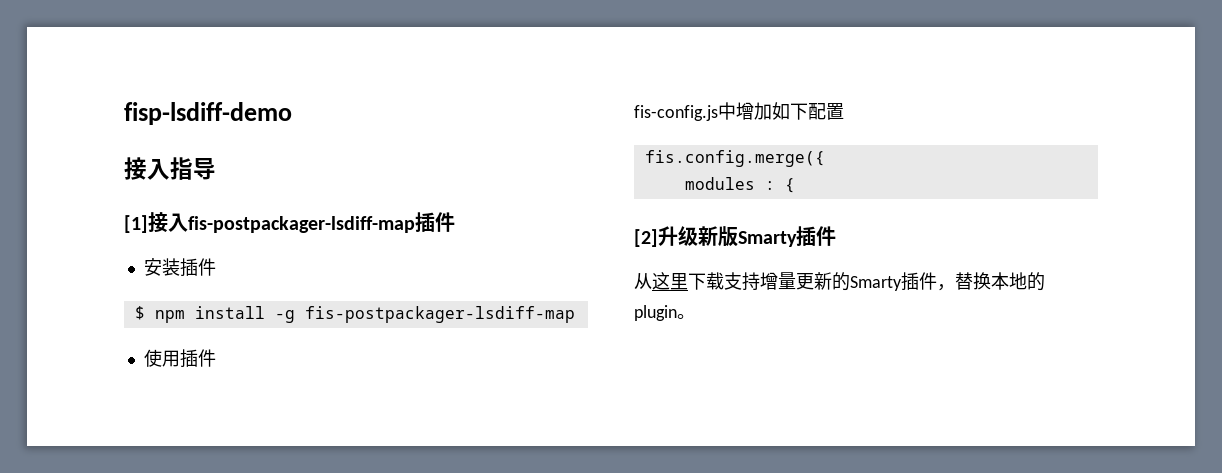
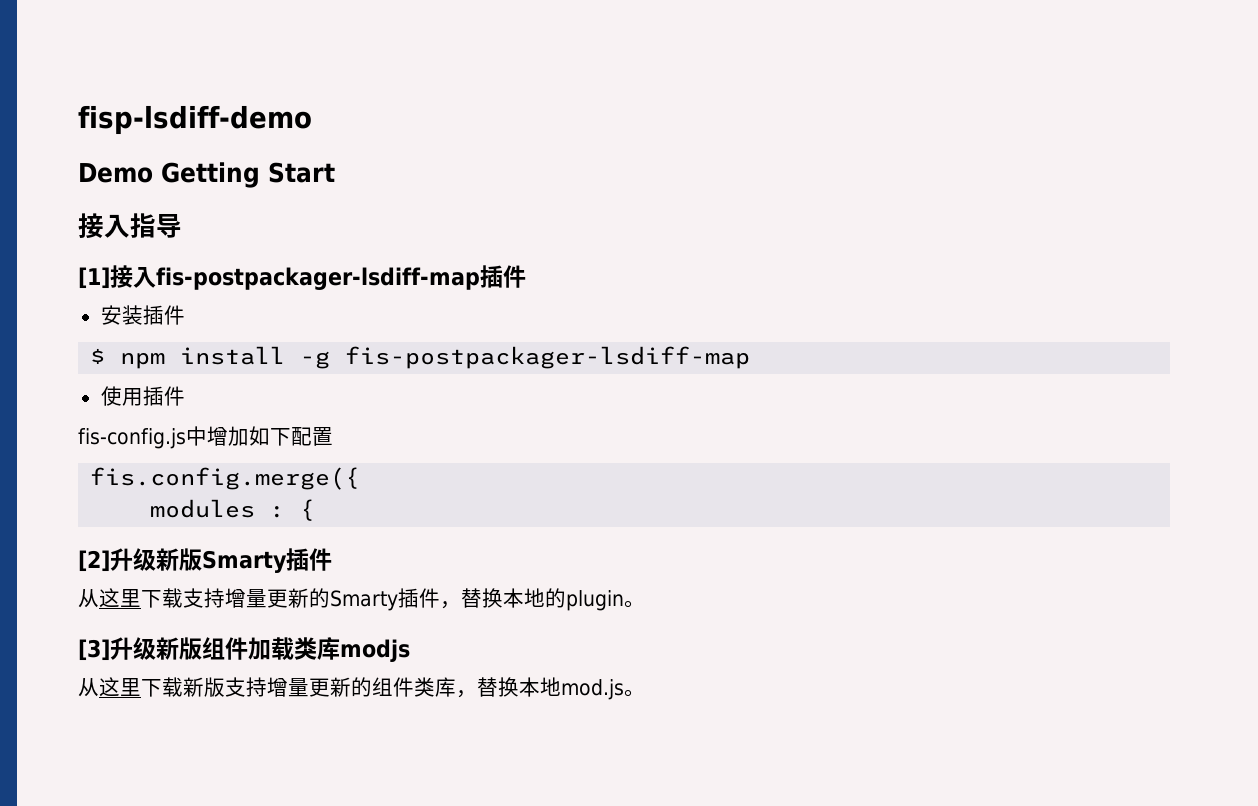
+ Demo Getting Start
+ [3]升级新版组件加载类库modjs
+ 从这里下载新版支持增量更新的组件类库，替换本地mod.js。

